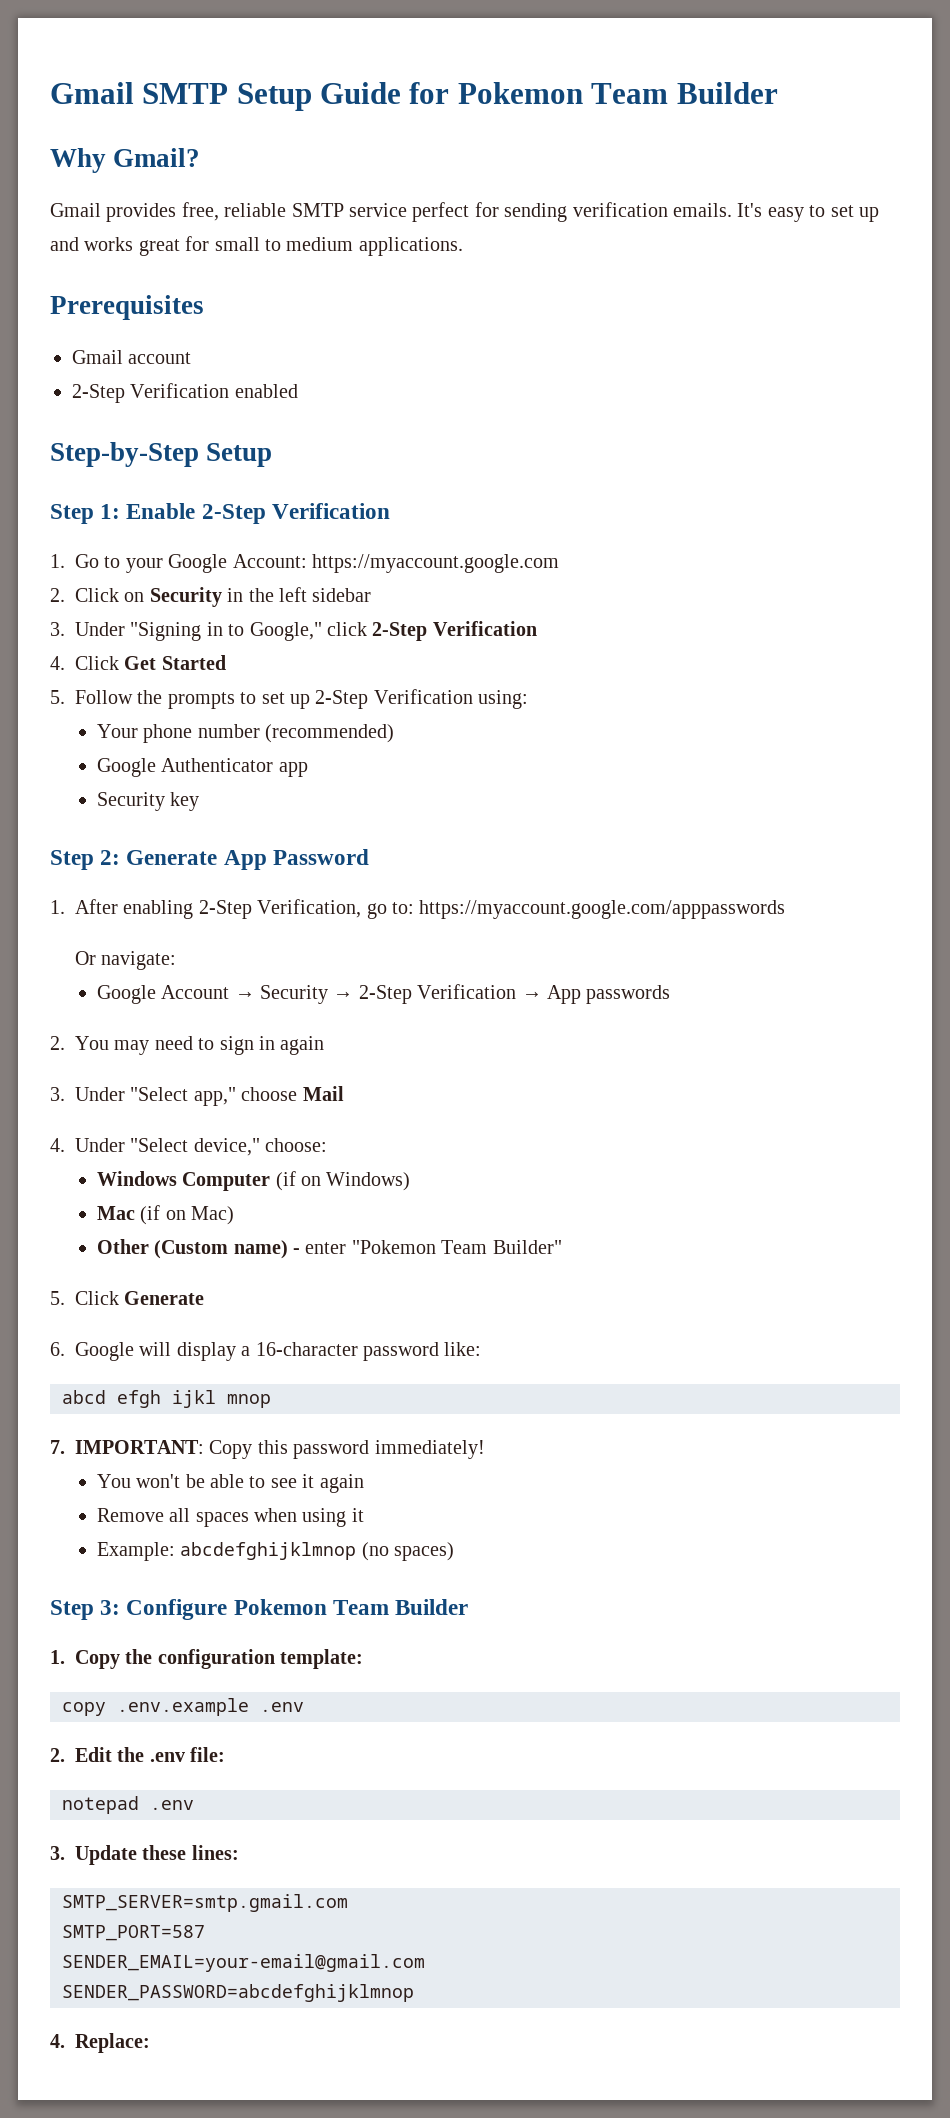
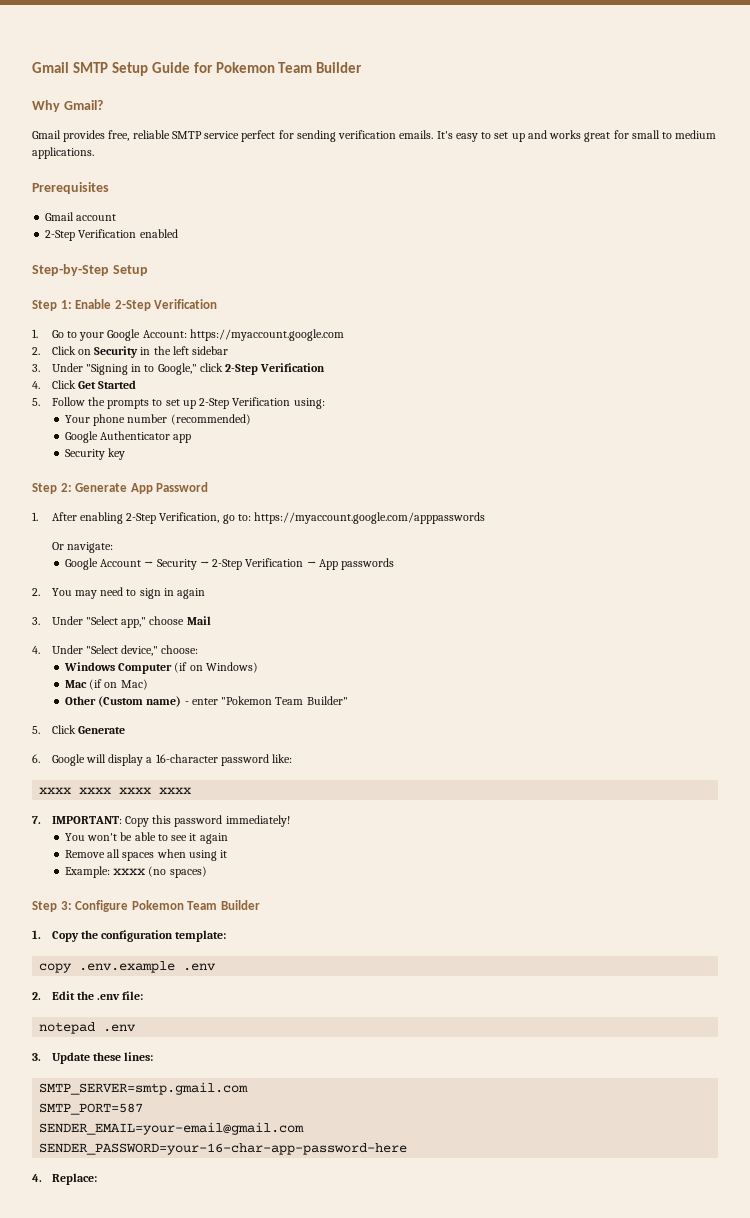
- abcd efgh ijkl mnop
+ xxxx xxxx xxxx xxxx
- Example: abcdefghijklmnop (no spaces)
+ Example: xxxx (no spaces)
- SENDER_PASSWORD=abcdefghijklmnop
+ SENDER_PASSWORD=your-16-char-app-password-here

